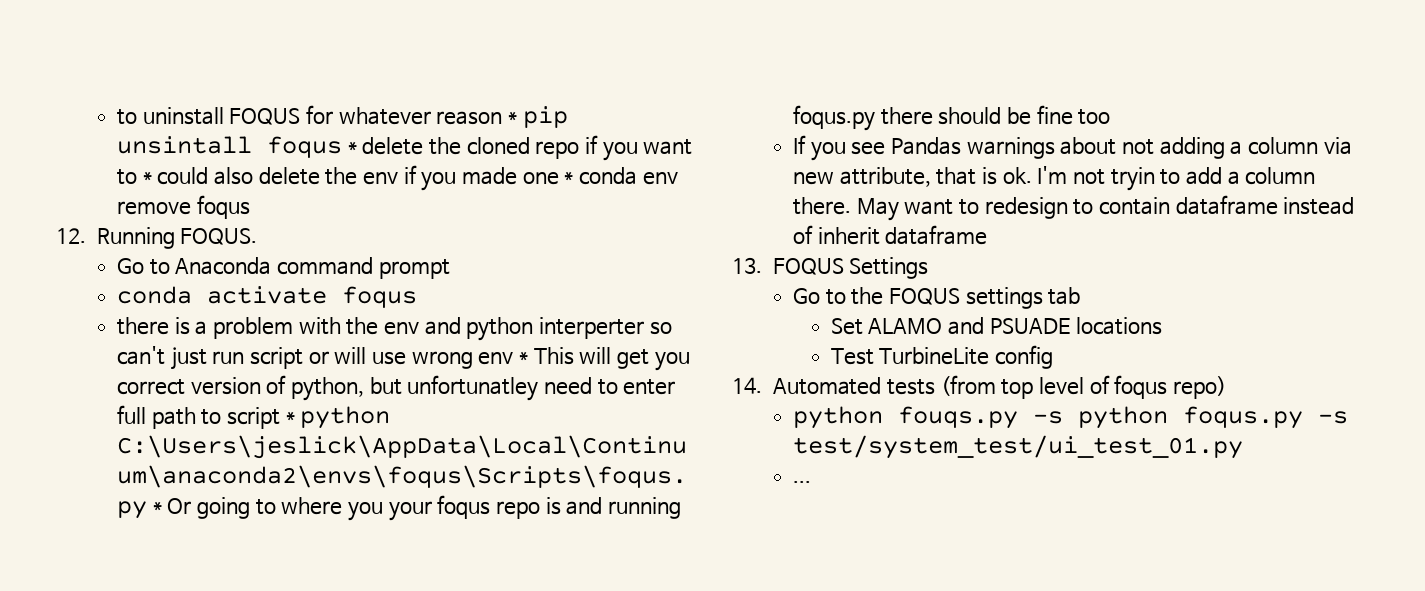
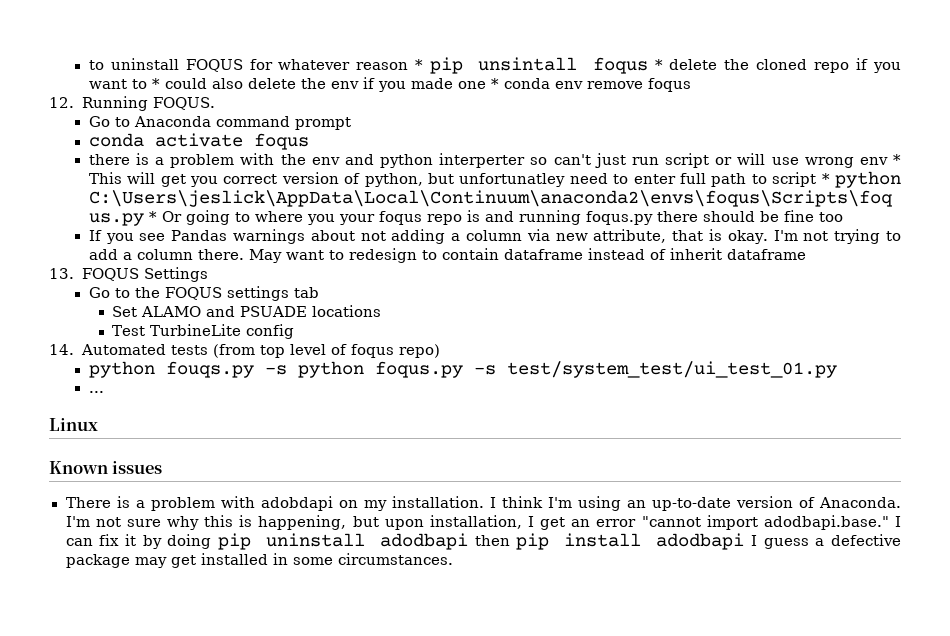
- If you see Pandas warnings about not adding a column via new attribute, that is ok. I'm not tryin to add a column there.
+ If you see Pandas warnings about not adding a column via new attribute, that is okay. I'm not trying to add a column there.
+ Linux
+ Known issues
+ There is a problem with adobdapi on my installation. I think I'm using an up-to-date version of Anaconda. I'm not sure why this is happening, but upon installation, I get an error "cannot import adodbapi.base." I can fix it by doing pip uninstall adodbapi then pip install adodbapi I guess a defective package may get installed in some circumstances.

